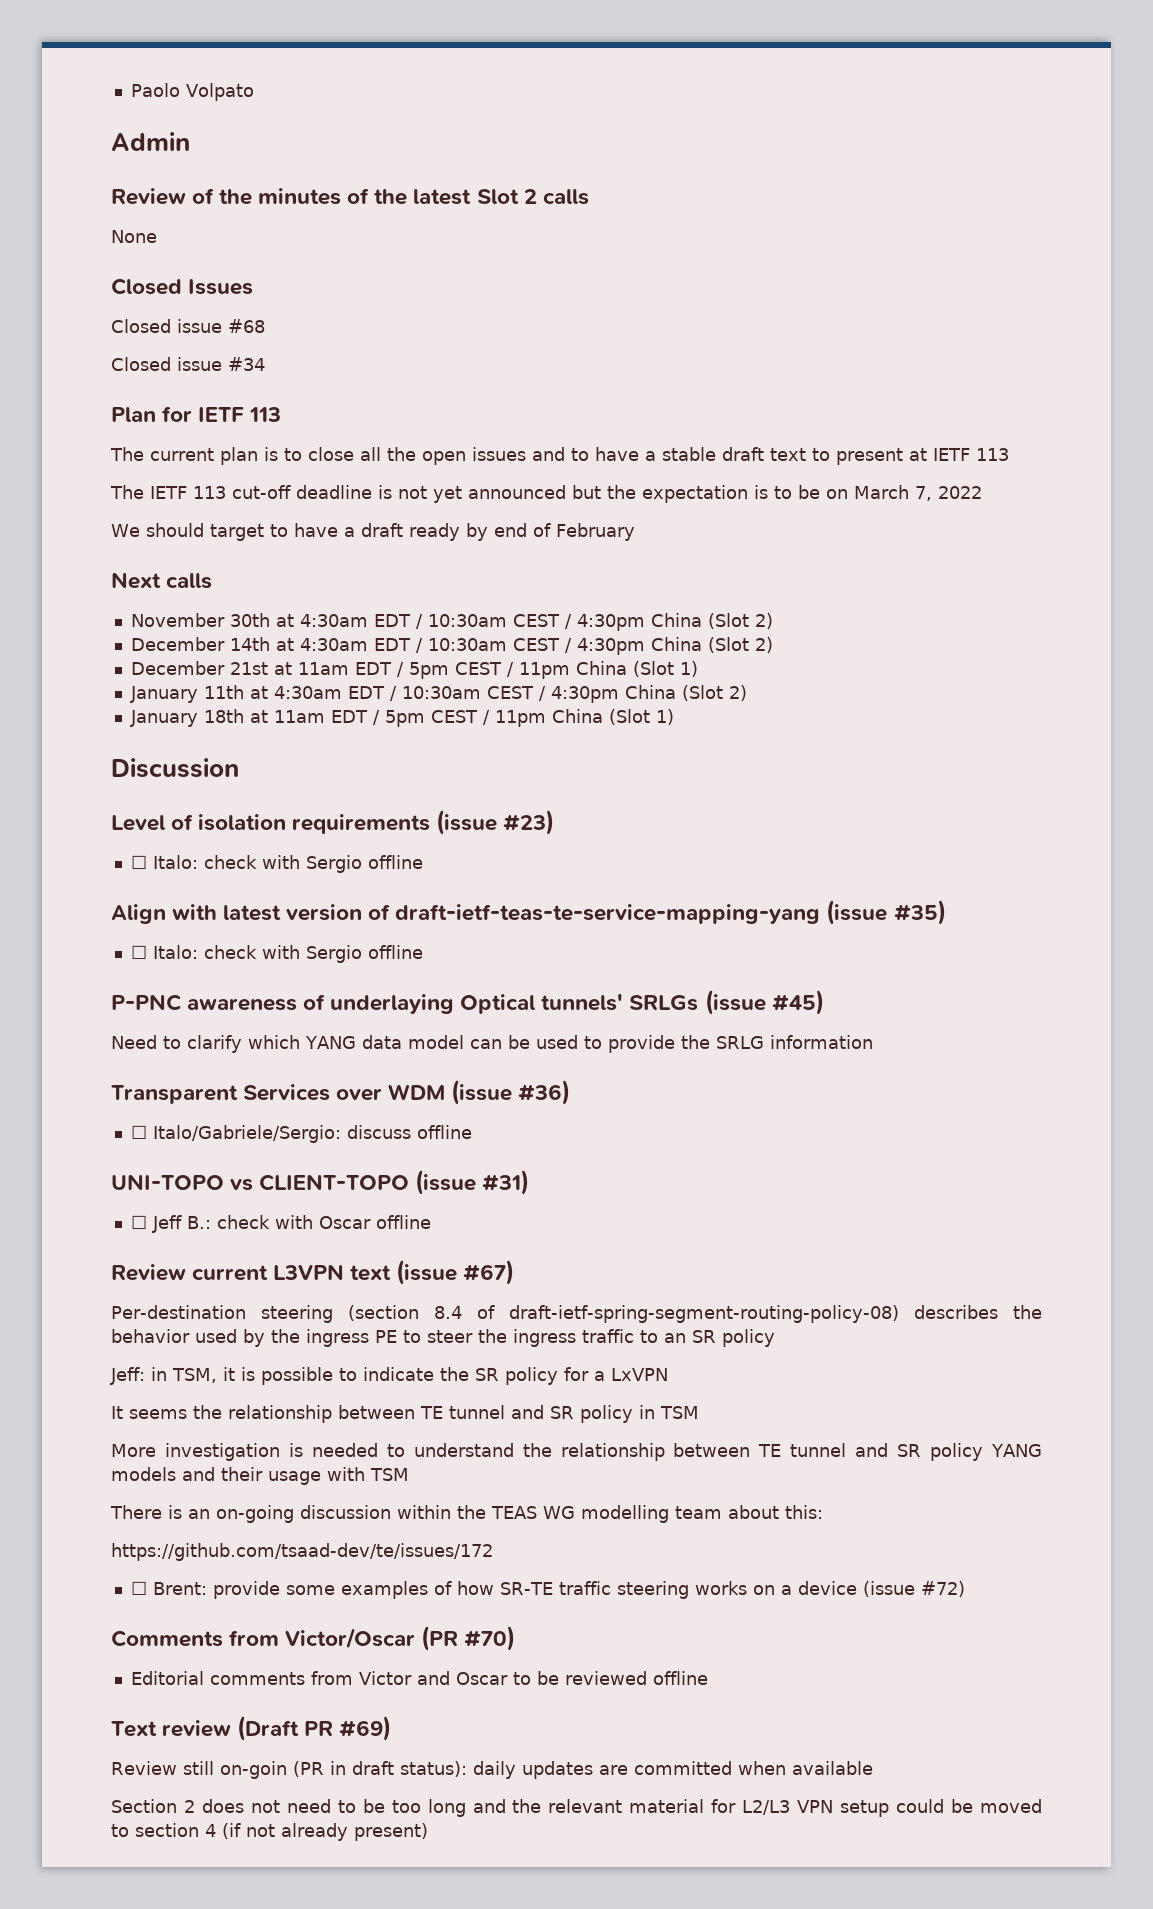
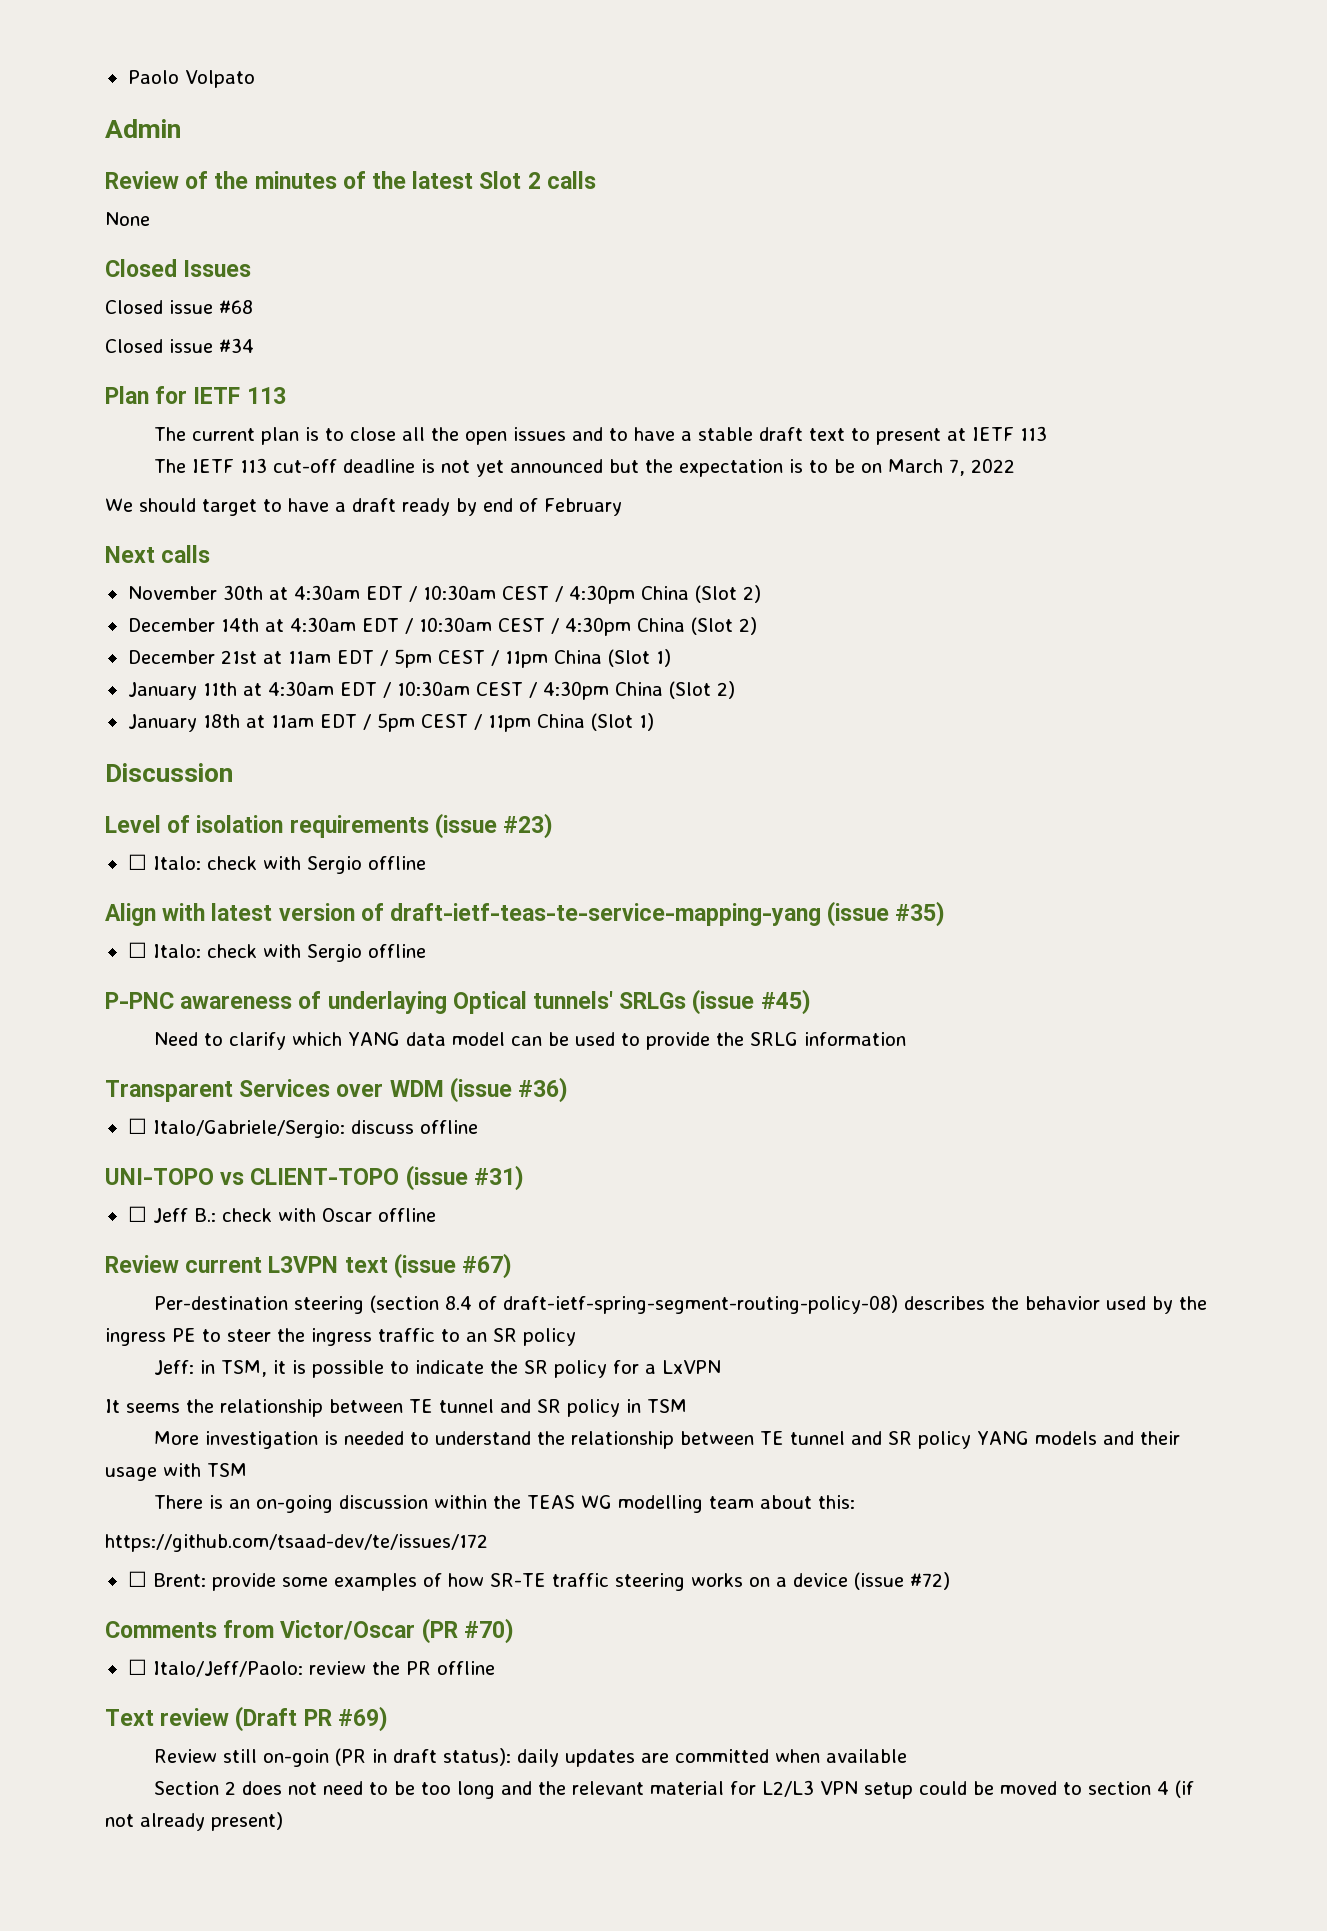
- Editorial comments from Victor and Oscar to be reviewed offline
+ ☐ Italo/Jeff/Paolo: review the PR offline

